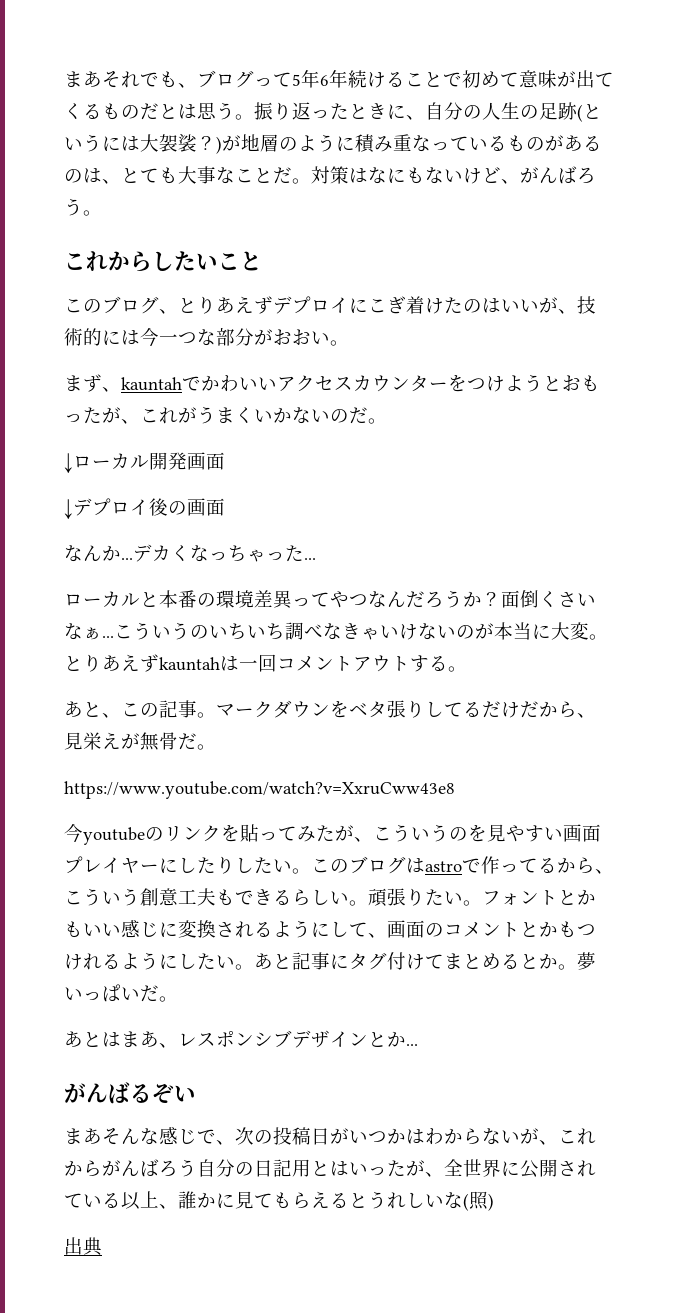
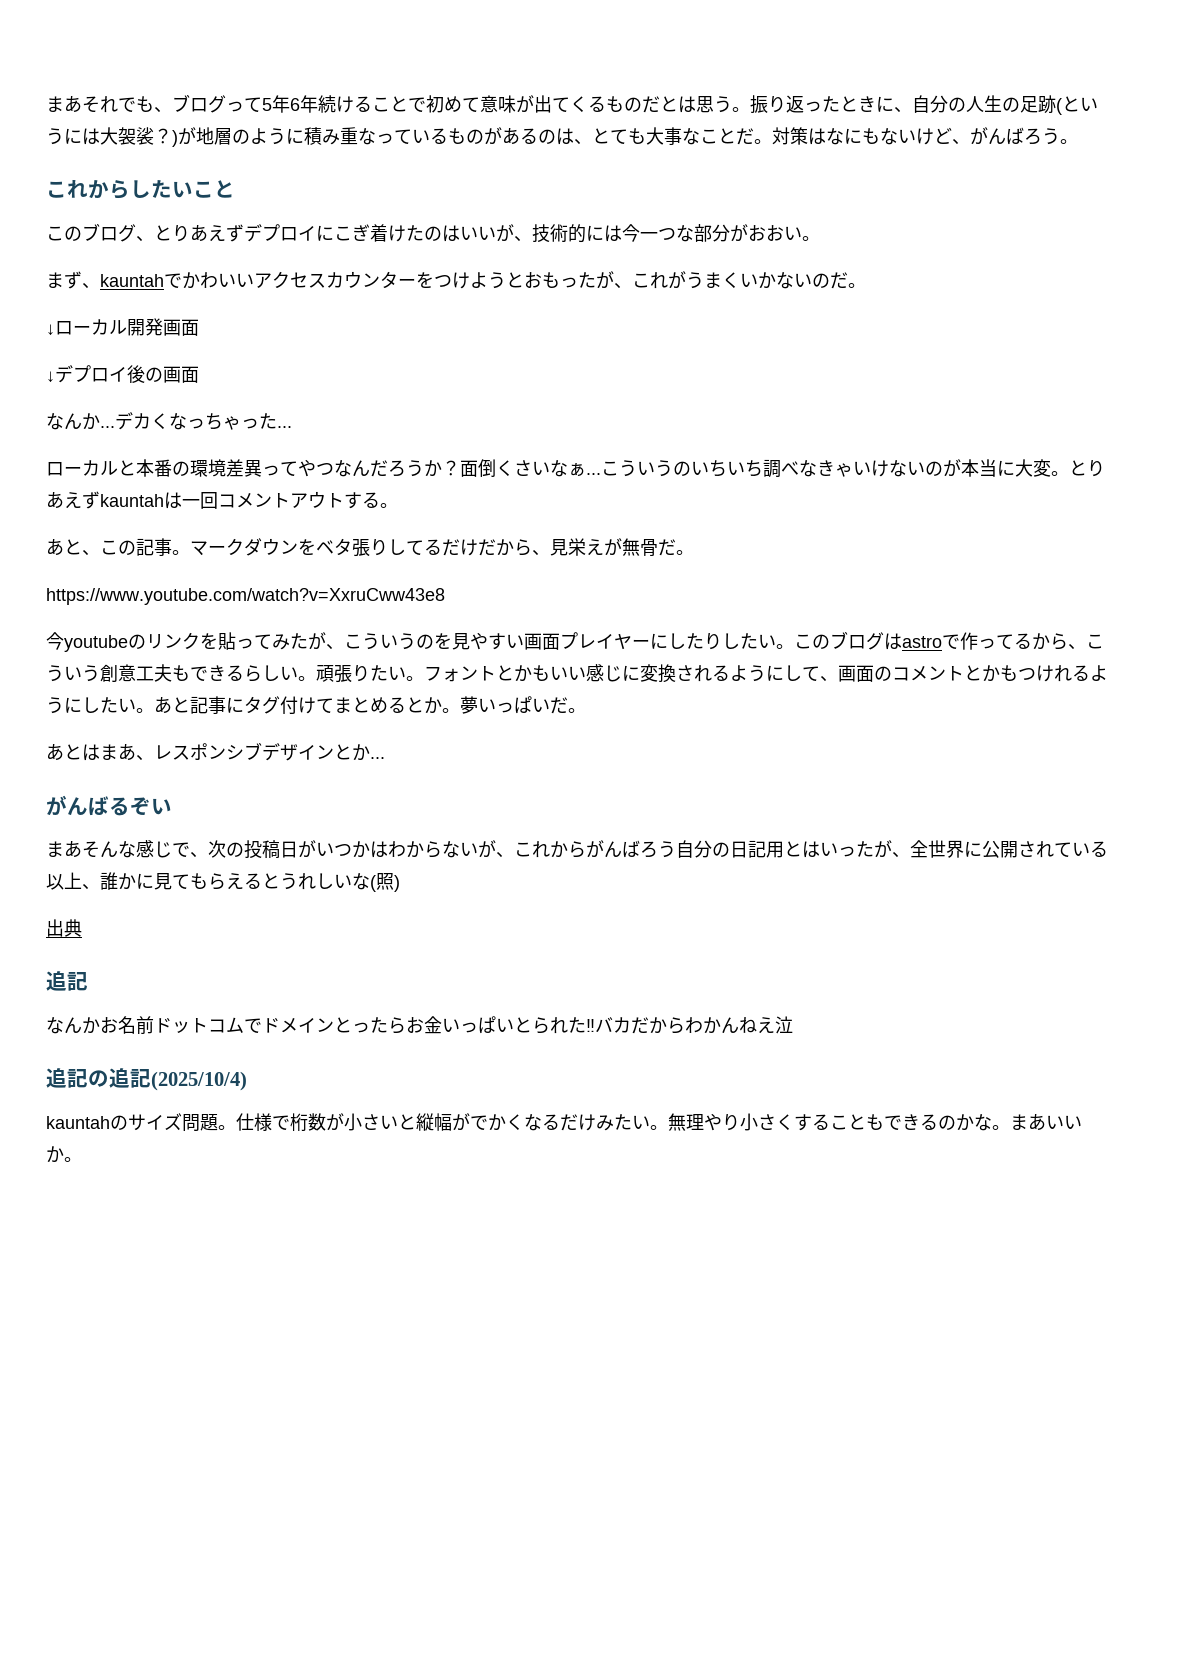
  出典
+ 追記
+ なんかお名前ドットコムでドメインとったらお金いっぱいとられた‼バカだからわかんねえ泣
+ 追記の追記(2025/10/4)
+ kauntahのサイズ問題。仕様で桁数が小さいと縦幅がでかくなるだけみたい。無理やり小さくすることもできるのかな。まあいいか。

